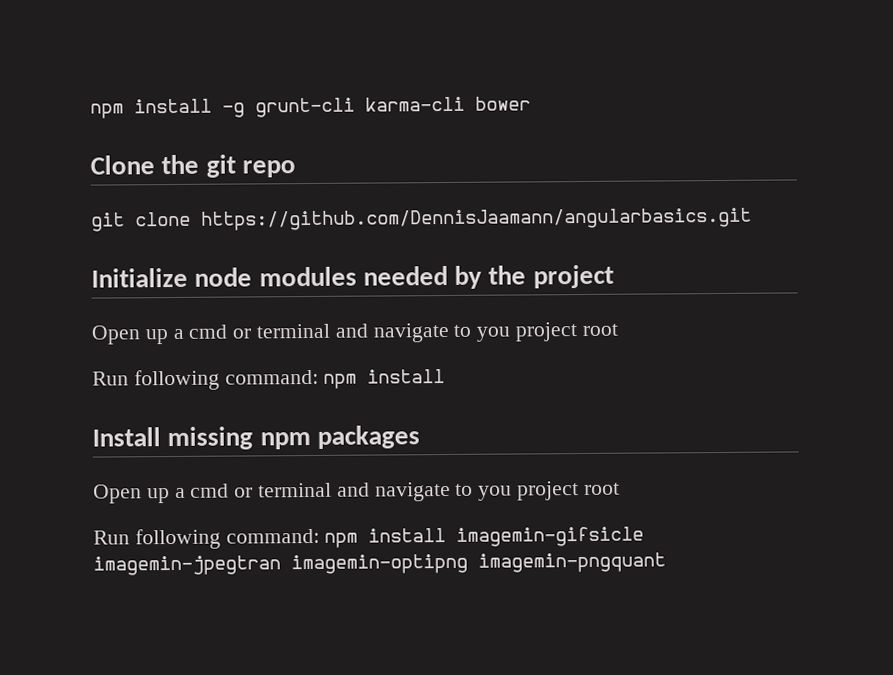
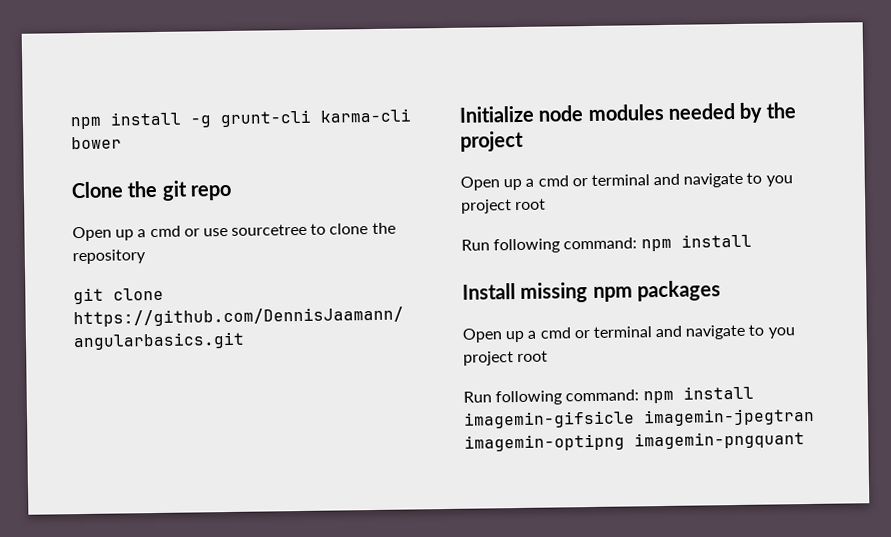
+ Open up a cmd or use sourcetree to clone the repository

